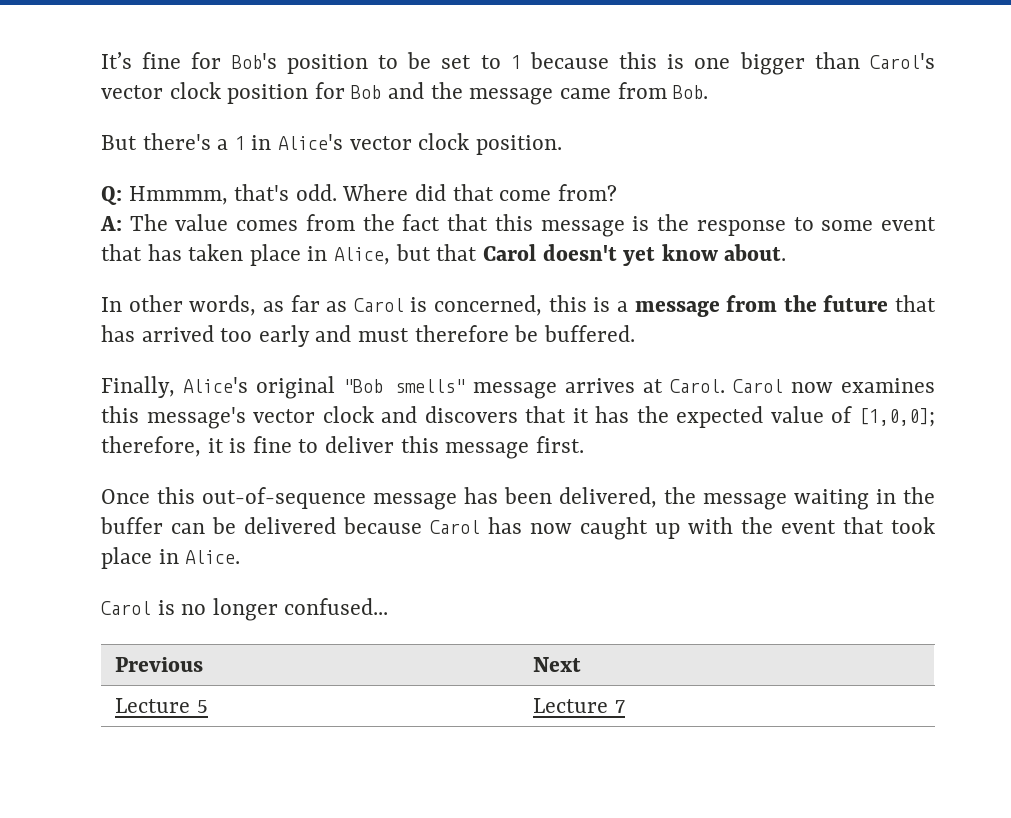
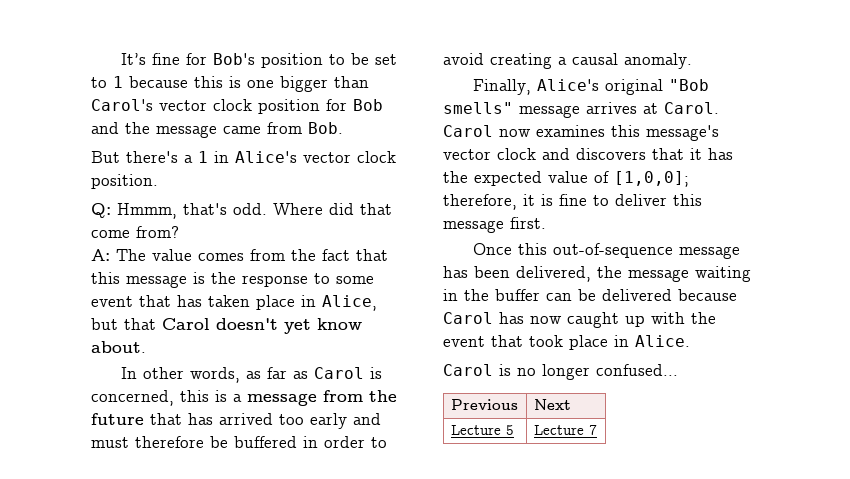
- Q: Hmmmm, that's odd.
+ Q: Hmmm, that's odd.
- In other words, as far as Carol is concerned, this is a message from the future that has arrived too early and must therefore be buffered.
+ In other words, as far as Carol is concerned, this is a message from the future that has arrived too early and must therefore be buffered in order to avoid creating a causal anomaly.

